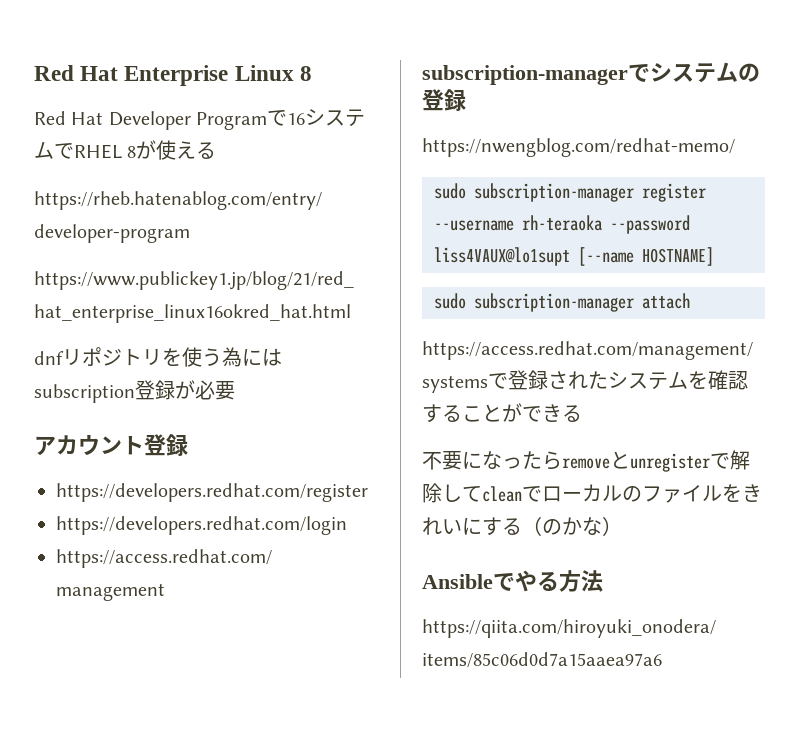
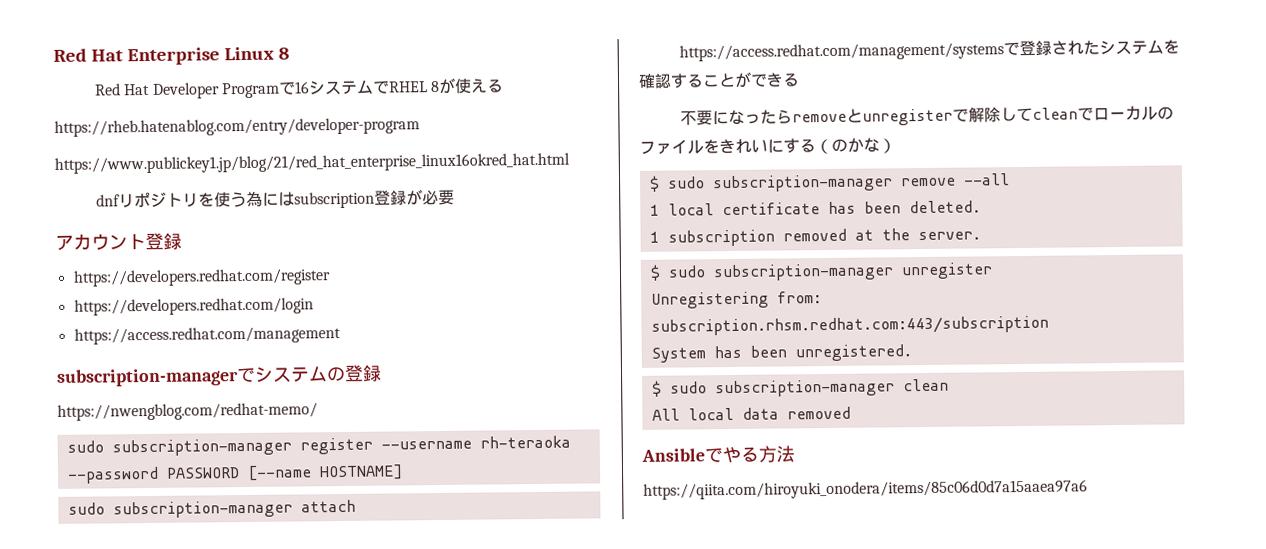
- sudo subscription-manager register --username rh-teraoka --password liss4VAUX@lo1supt [--name HOSTNAME]
+ sudo subscription-manager register --username rh-teraoka --password PASSWORD [--name HOSTNAME]
+ $ sudo subscription-manager remove --all
+ 1 local certificate has been deleted.
+ 1 subscription removed at the server.
+ $ sudo subscription-manager unregister
+ Unregistering from: subscription.rhsm.redhat.com:443/subscription
+ System has been unregistered.
+ $ sudo subscription-manager clean
+ All local data removed

